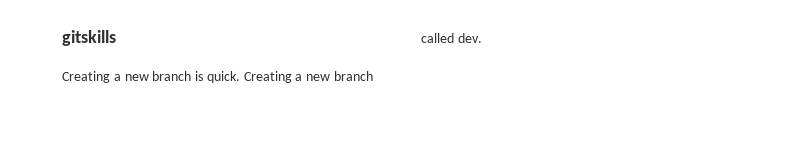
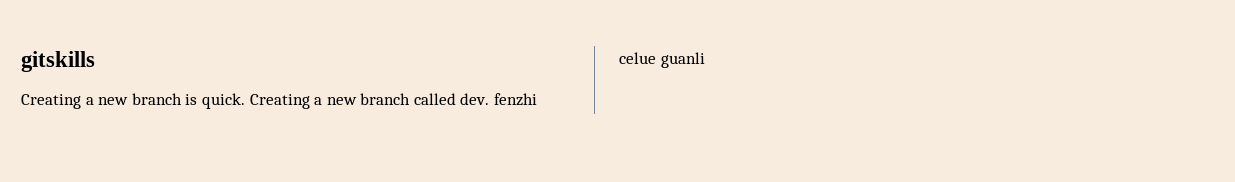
- Creating a new branch called dev.
+ Creating a new branch called dev. fenzhi celue guanli

